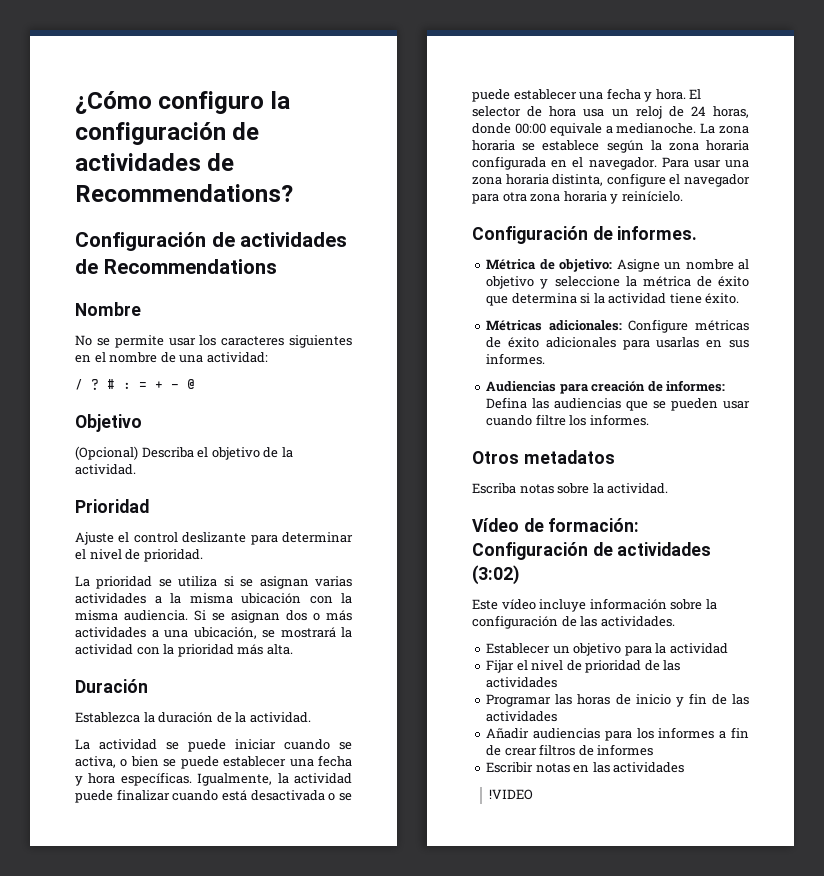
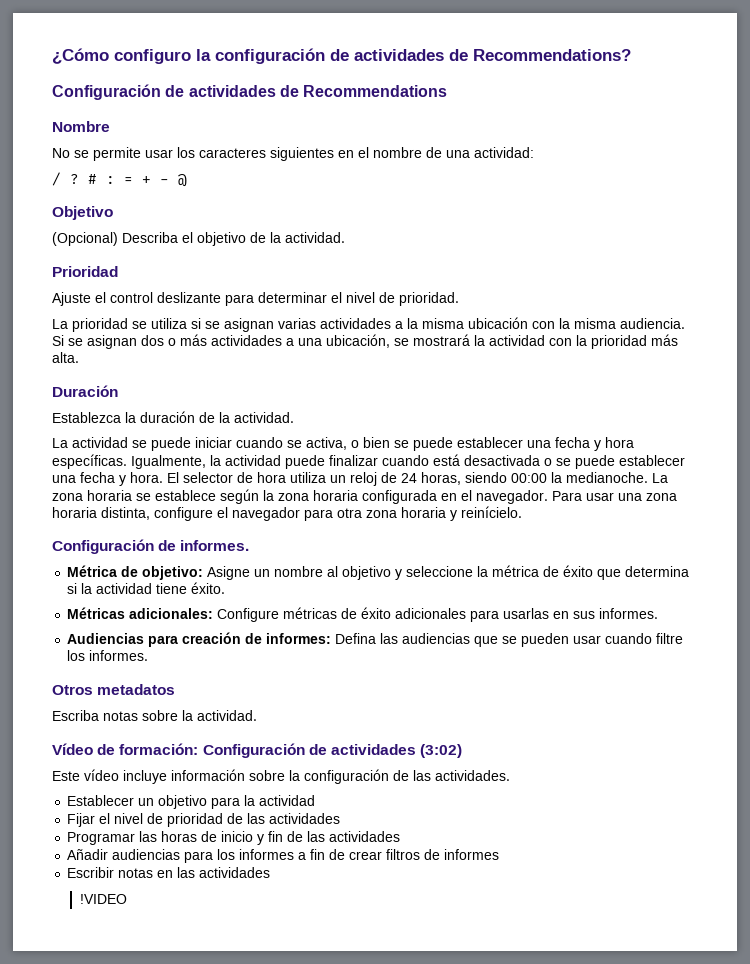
- El selector de hora usa un reloj de 24 horas, donde 00:00 equivale a medianoche.
+ El selector de hora utiliza un reloj de 24 horas, siendo 00:00 la medianoche.

